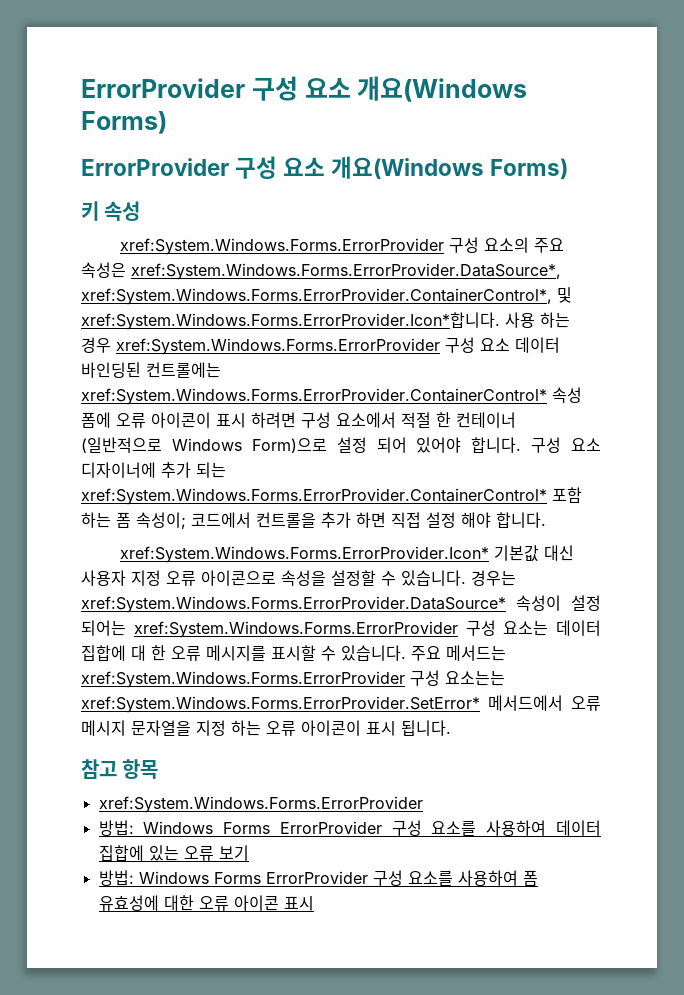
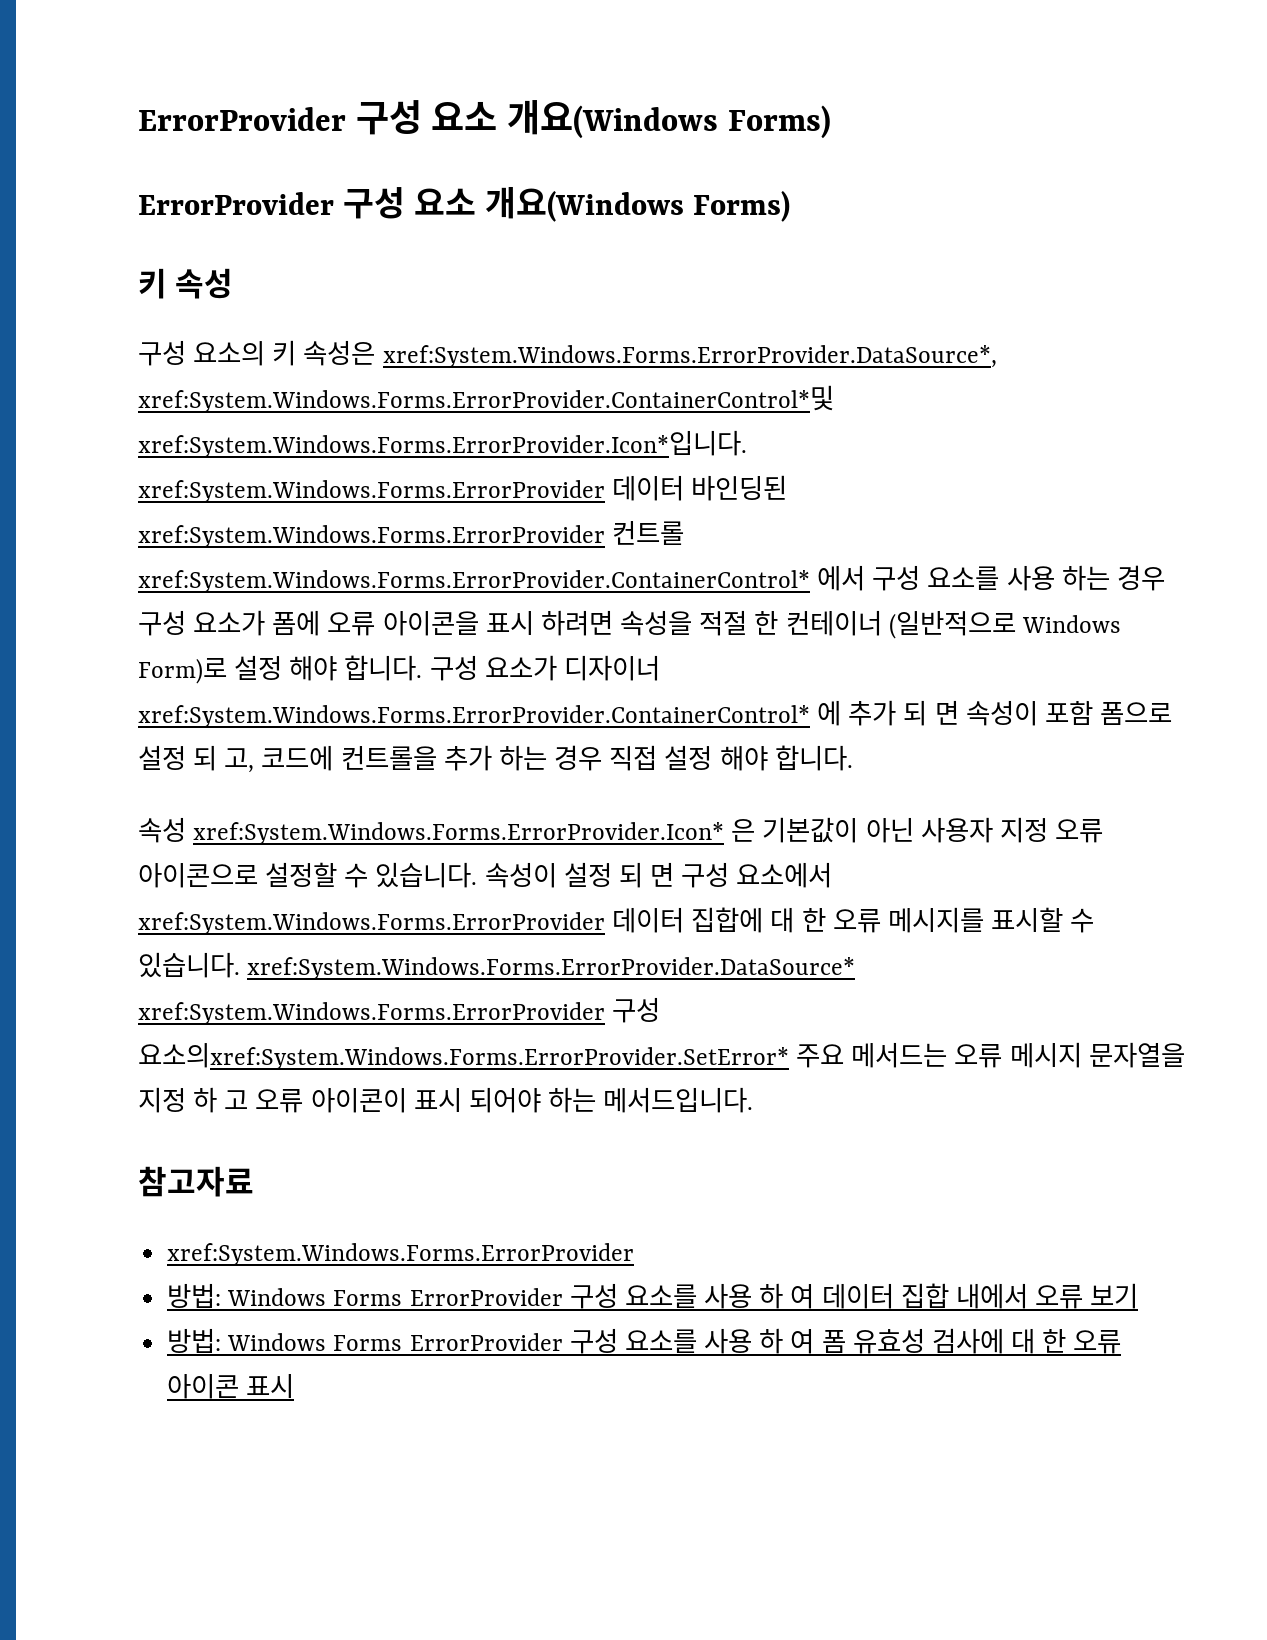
- xref:System.Windows.Forms.ErrorProvider 구성 요소의 주요 속성은 xref:System.Windows.Forms.ErrorProvider.DataSource*, xref:System.Windows.Forms.ErrorProvider.ContainerControl*, 및 xref:System.Windows.Forms.ErrorProvider.Icon*합니다. 사용 하는 경우 xref:System.Windows.Forms.ErrorProvider 구성 요소 데이터 바인딩된 컨트롤에는 xref:System.Windows.Forms.ErrorProvider.ContainerControl* 속성 폼에 오류 아이콘이 표시 하려면 구성 요소에서 적절 한 컨테이너 (일반적으로 Windows Form)으로 설정 되어 있어야 합니다. 구성 요소 디자이너에 추가 되는 xref:System.Windows.Forms.ErrorProvider.ContainerControl* 포함 하는 폼 속성이; 코드에서 컨트롤을 추가 하면 직접 설정 해야 합니다.
+ 구성 요소의 키 속성은 xref:System.Windows.Forms.ErrorProvider.DataSource*, xref:System.Windows.Forms.ErrorProvider.ContainerControl*및 xref:System.Windows.Forms.ErrorProvider.Icon*입니다. xref:System.Windows.Forms.ErrorProvider 데이터 바인딩된 xref:System.Windows.Forms.ErrorProvider 컨트롤 xref:System.Windows.Forms.ErrorProvider.ContainerControl* 에서 구성 요소를 사용 하는 경우 구성 요소가 폼에 오류 아이콘을 표시 하려면 속성을 적절 한 컨테이너 (일반적으로 Windows Form)로 설정 해야 합니다. 구성 요소가 디자이너 xref:System.Windows.Forms.ErrorProvider.ContainerControl* 에 추가 되 면 속성이 포함 폼으로 설정 되 고, 코드에 컨트롤을 추가 하는 경우 직접 설정 해야 합니다.
- xref:System.Windows.Forms.ErrorProvider.Icon* 기본값 대신 사용자 지정 오류 아이콘으로 속성을 설정할 수 있습니다.
+ 속성 xref:System.Windows.Forms.ErrorProvider.Icon* 은 기본값이 아닌 사용자 지정 오류 아이콘으로 설정할 수 있습니다.
- 경우는 xref:System.Windows.Forms.ErrorProvider.DataSource* 속성이 설정 되어는 xref:System.Windows.Forms.ErrorProvider 구성 요소는 데이터 집합에 대 한 오류 메시지를 표시할 수 있습니다. 주요 메서드는 xref:System.Windows.Forms.ErrorProvider 구성 요소는는 xref:System.Windows.Forms.ErrorProvider.SetError* 메서드에서 오류 메시지 문자열을 지정 하는 오류 아이콘이 표시 됩니다.
- 참고 항목
+ 속성이 설정 되 면 구성 요소에서 xref:System.Windows.Forms.ErrorProvider 데이터 집합에 대 한 오류 메시지를 표시할 수 있습니다. xref:System.Windows.Forms.ErrorProvider.DataSource* xref:System.Windows.Forms.ErrorProvider 구성 요소의xref:System.Windows.Forms.ErrorProvider.SetError* 주요 메서드는 오류 메시지 문자열을 지정 하 고 오류 아이콘이 표시 되어야 하는 메서드입니다.
+ 참고자료
- 방법: Windows Forms ErrorProvider 구성 요소를 사용하여 데이터 집합에 있는 오류 보기
+ 방법: Windows Forms ErrorProvider 구성 요소를 사용 하 여 데이터 집합 내에서 오류 보기
- 방법: Windows Forms ErrorProvider 구성 요소를 사용하여 폼 유효성에 대한 오류 아이콘 표시
+ 방법: Windows Forms ErrorProvider 구성 요소를 사용 하 여 폼 유효성 검사에 대 한 오류 아이콘 표시

